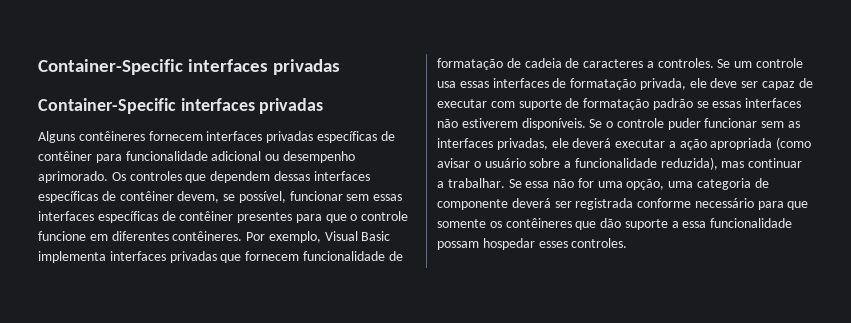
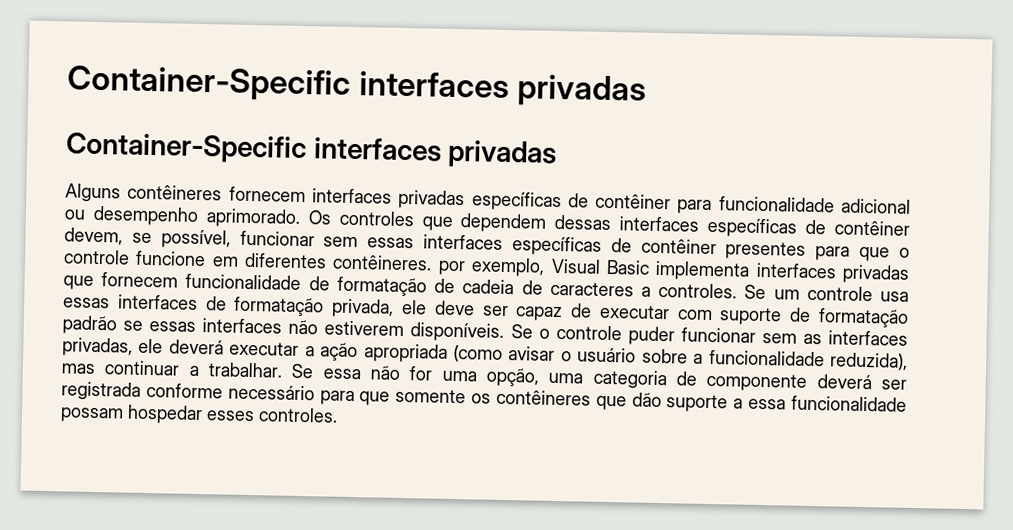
- Os controles que dependem dessas interfaces específicas de contêiner devem, se possível, funcionar sem essas interfaces específicas de contêiner presentes para que o controle funcione em diferentes contêineres. Por exemplo, Visual Basic implementa interfaces privadas que fornecem funcionalidade de formatação de cadeia de caracteres a controles.
+ Os controles que dependem dessas interfaces específicas de contêiner devem, se possível, funcionar sem essas interfaces específicas de contêiner presentes para que o controle funcione em diferentes contêineres. por exemplo, Visual Basic implementa interfaces privadas que fornecem funcionalidade de formatação de cadeia de caracteres a controles.

